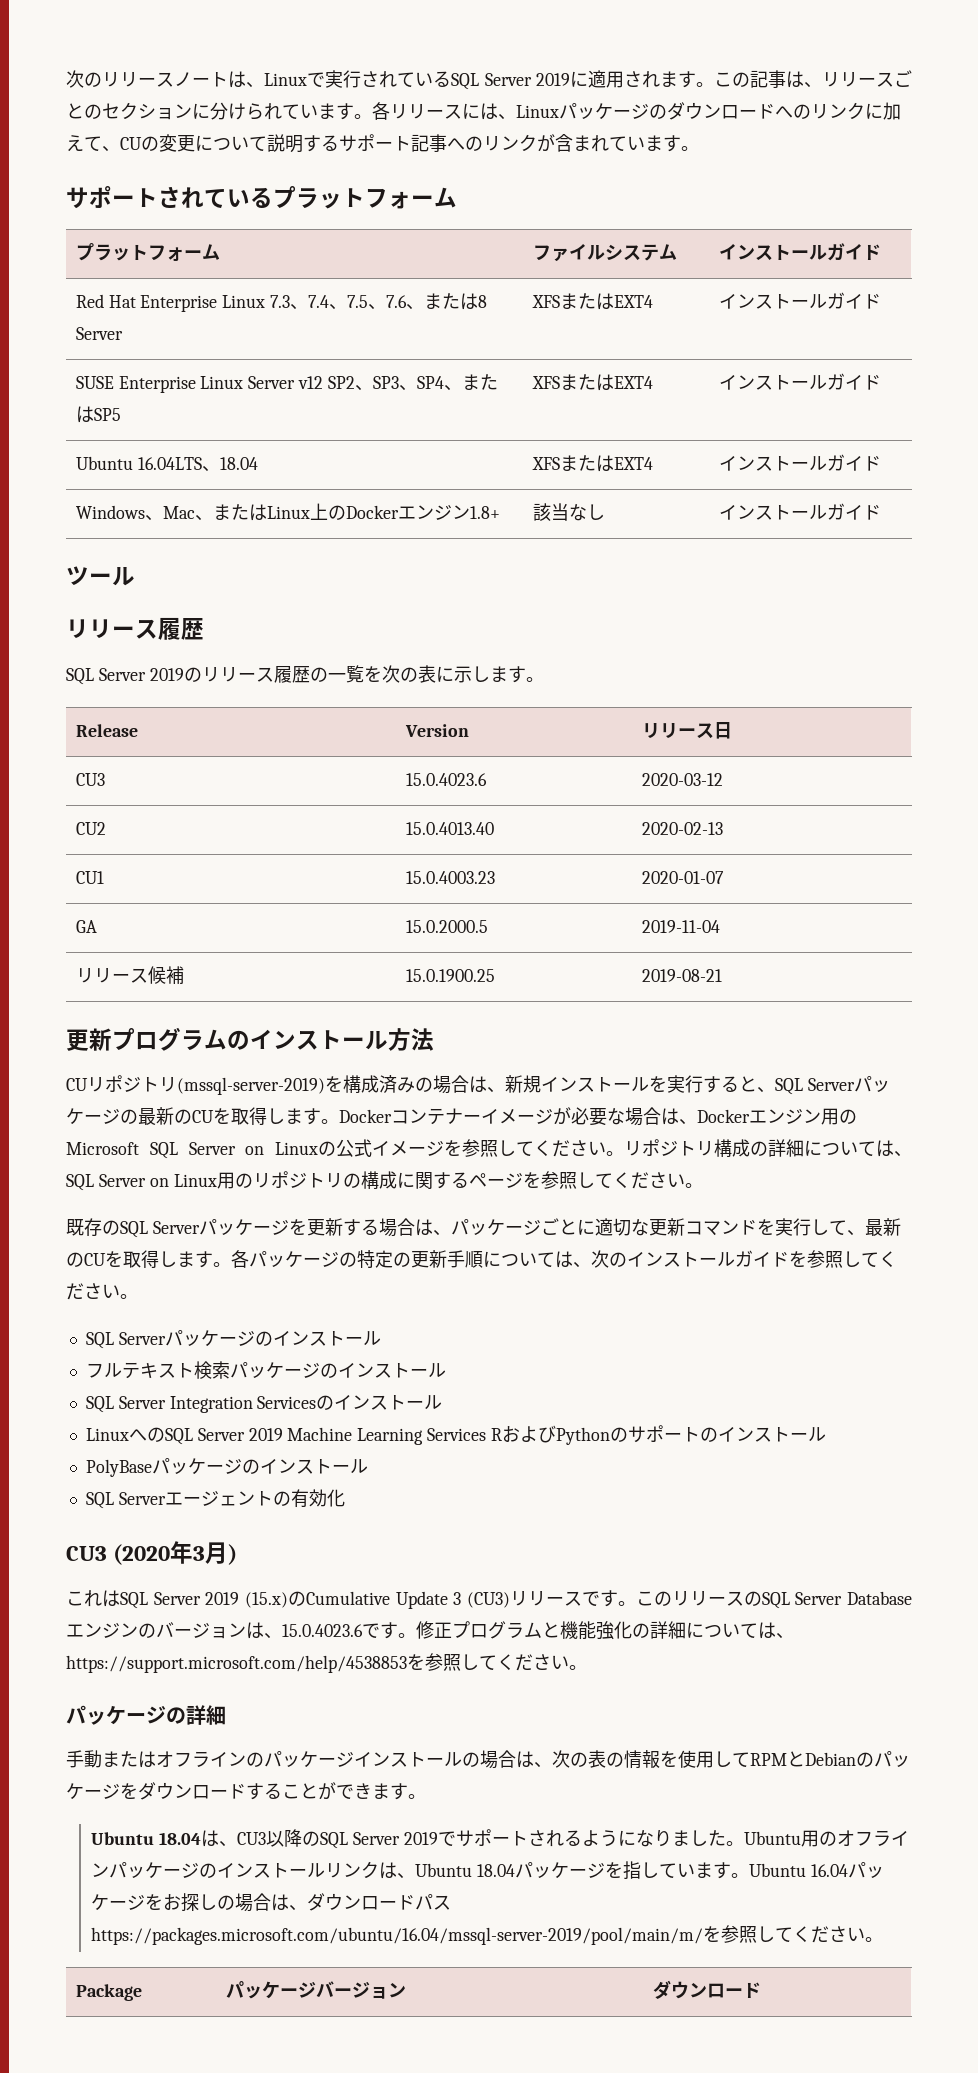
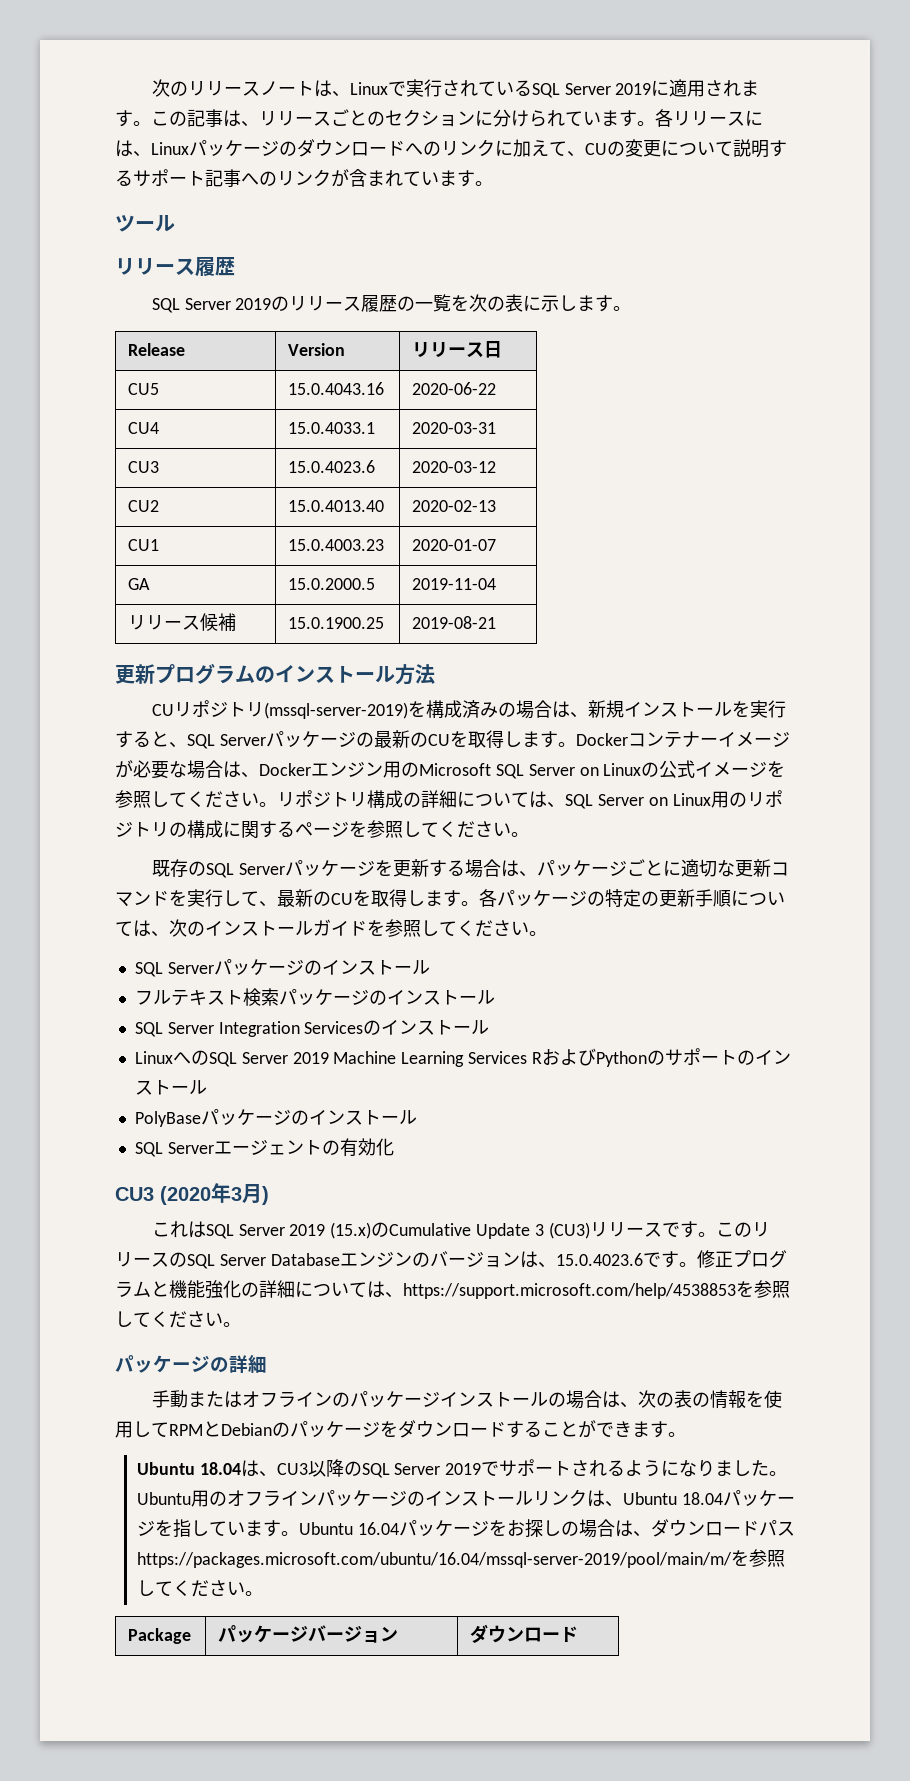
- サポートされているプラットフォーム
- プラットフォーム | ファイルシステム | インストールガイド
- Red Hat Enterprise Linux 7.3、7.4、7.5、7.6、または8 Server | XFSまたはEXT4 | インストールガイド
- SUSE Enterprise Linux Server v12 SP2、SP3、SP4、またはSP5 | XFSまたはEXT4 | インストールガイド
- Ubuntu 16.04LTS、18.04 | XFSまたはEXT4 | インストールガイド
- Windows、Mac、またはLinux上のDockerエンジン1.8+ | 該当なし | インストールガイド
+ CU5 | 15.0.4043.16 | 2020-06-22
+ CU4 | 15.0.4033.1 | 2020-03-31

